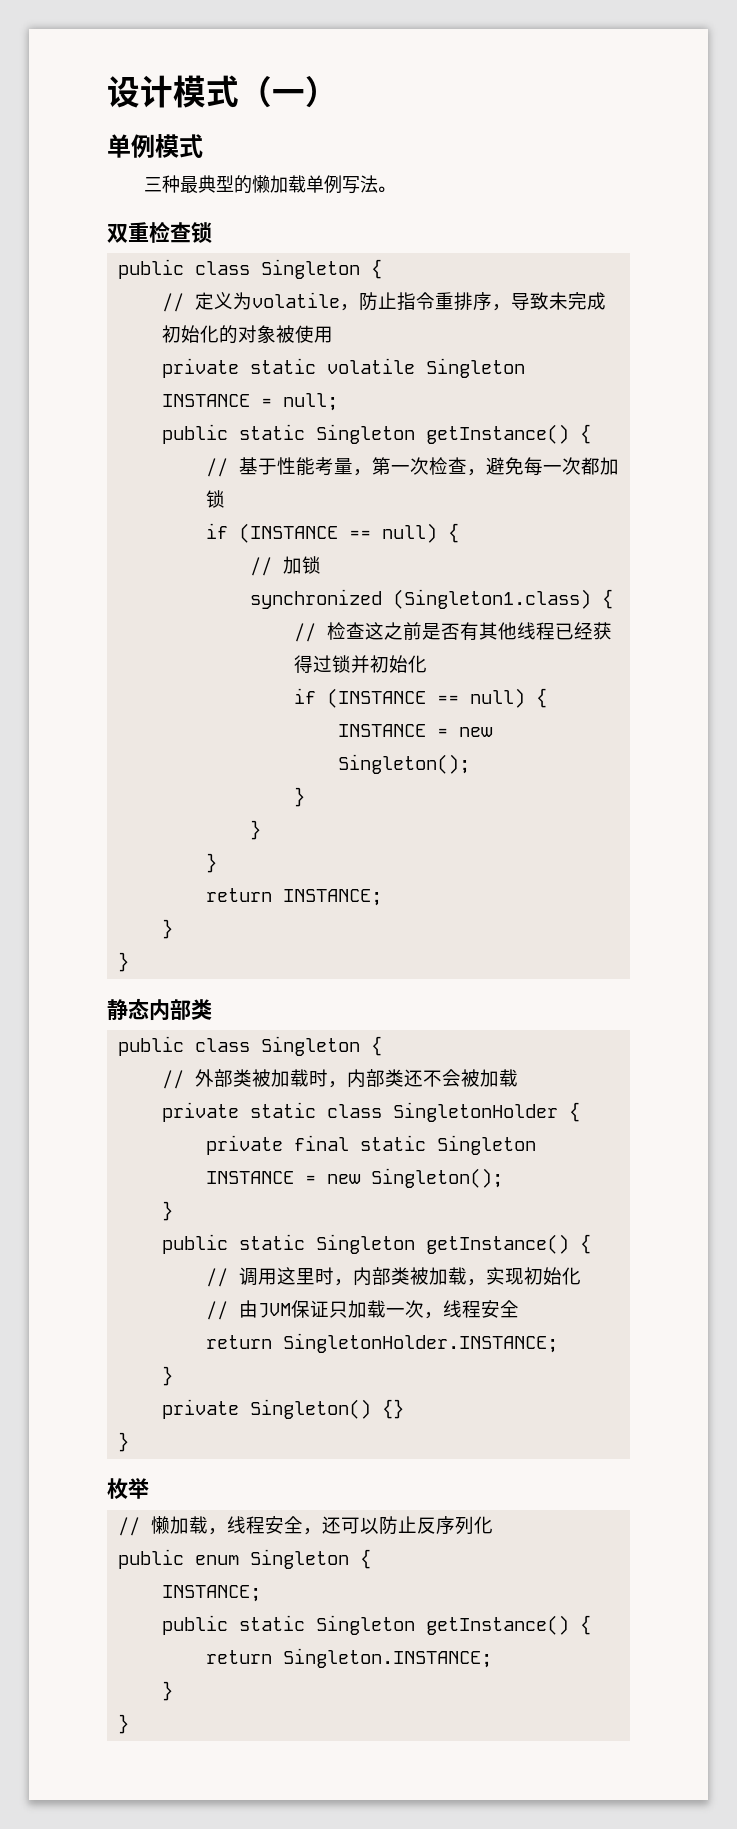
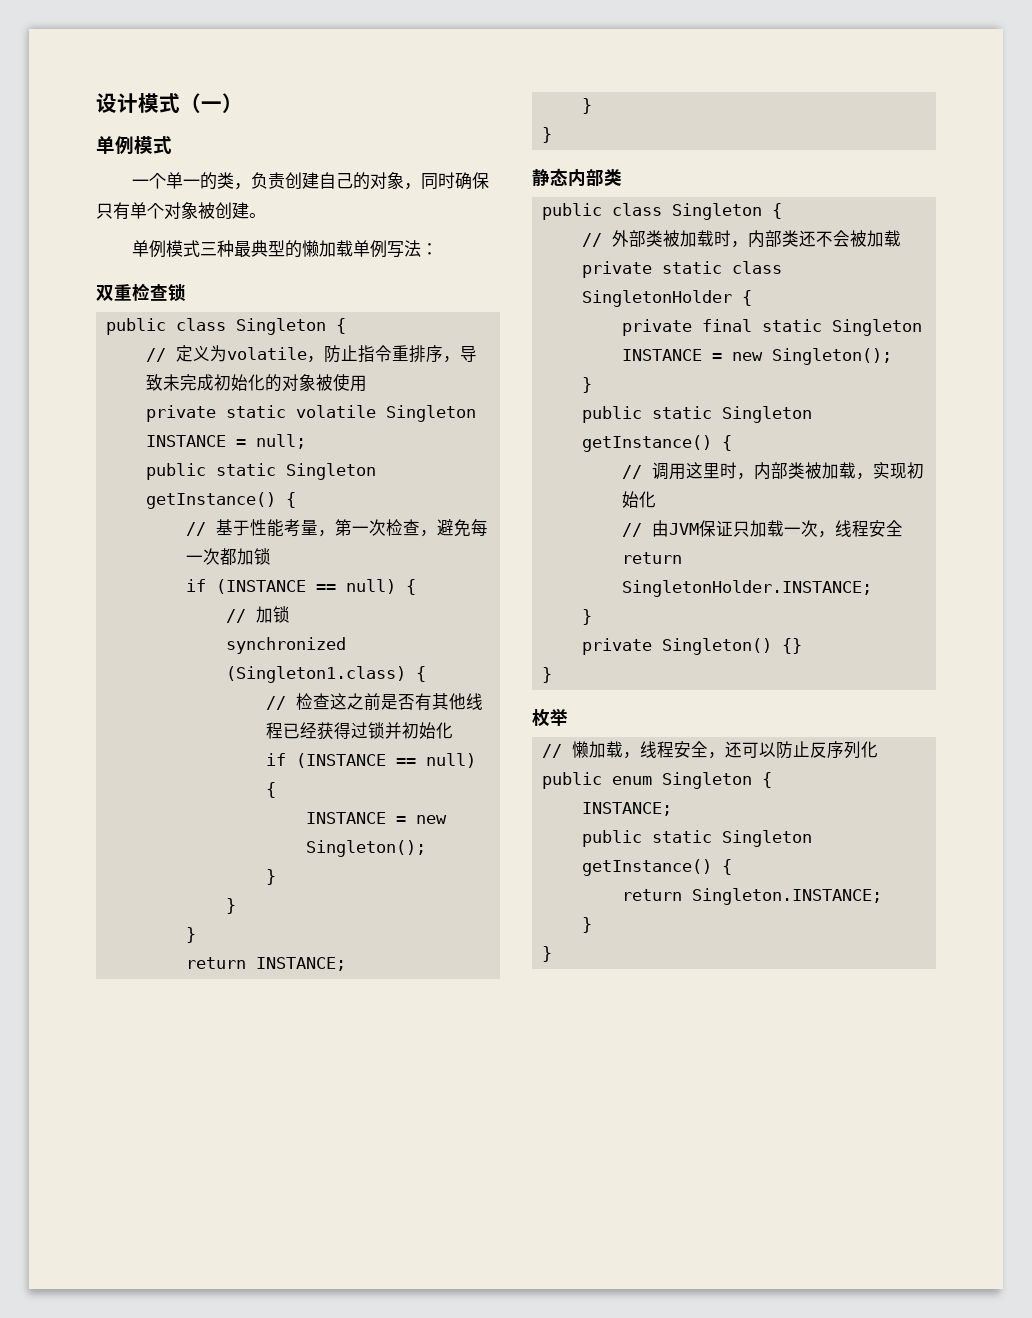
- 三种最典型的懒加载单例写法。
+ 一个单一的类，负责创建自己的对象，同时确保只有单个对象被创建。
+ 单例模式三种最典型的懒加载单例写法：

